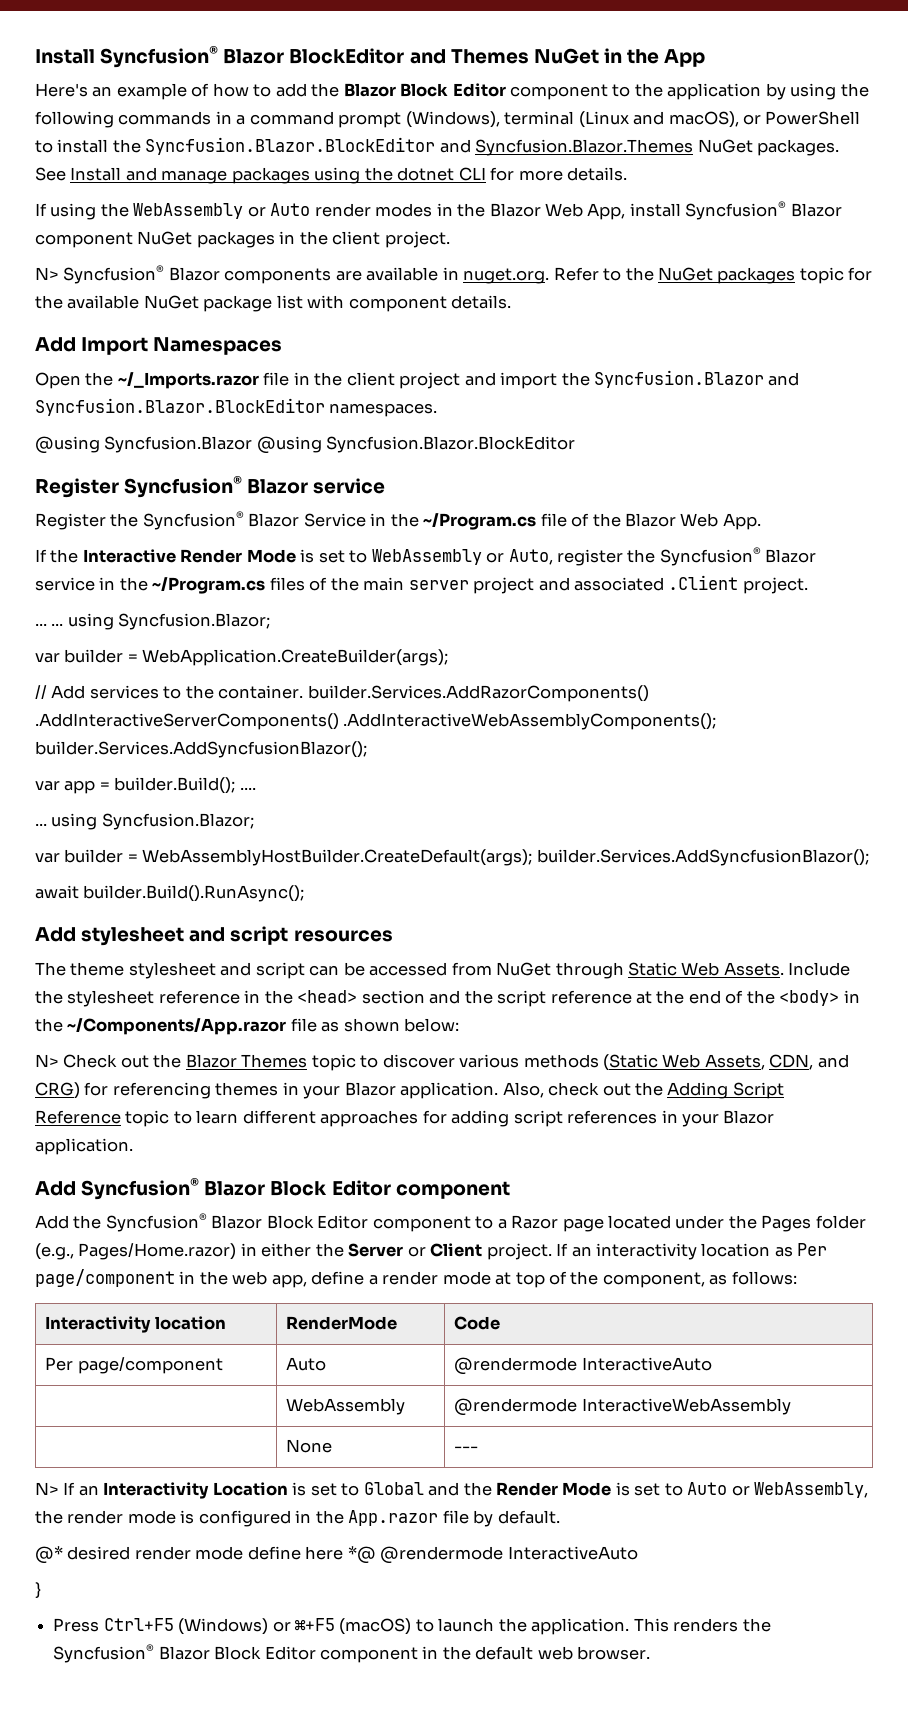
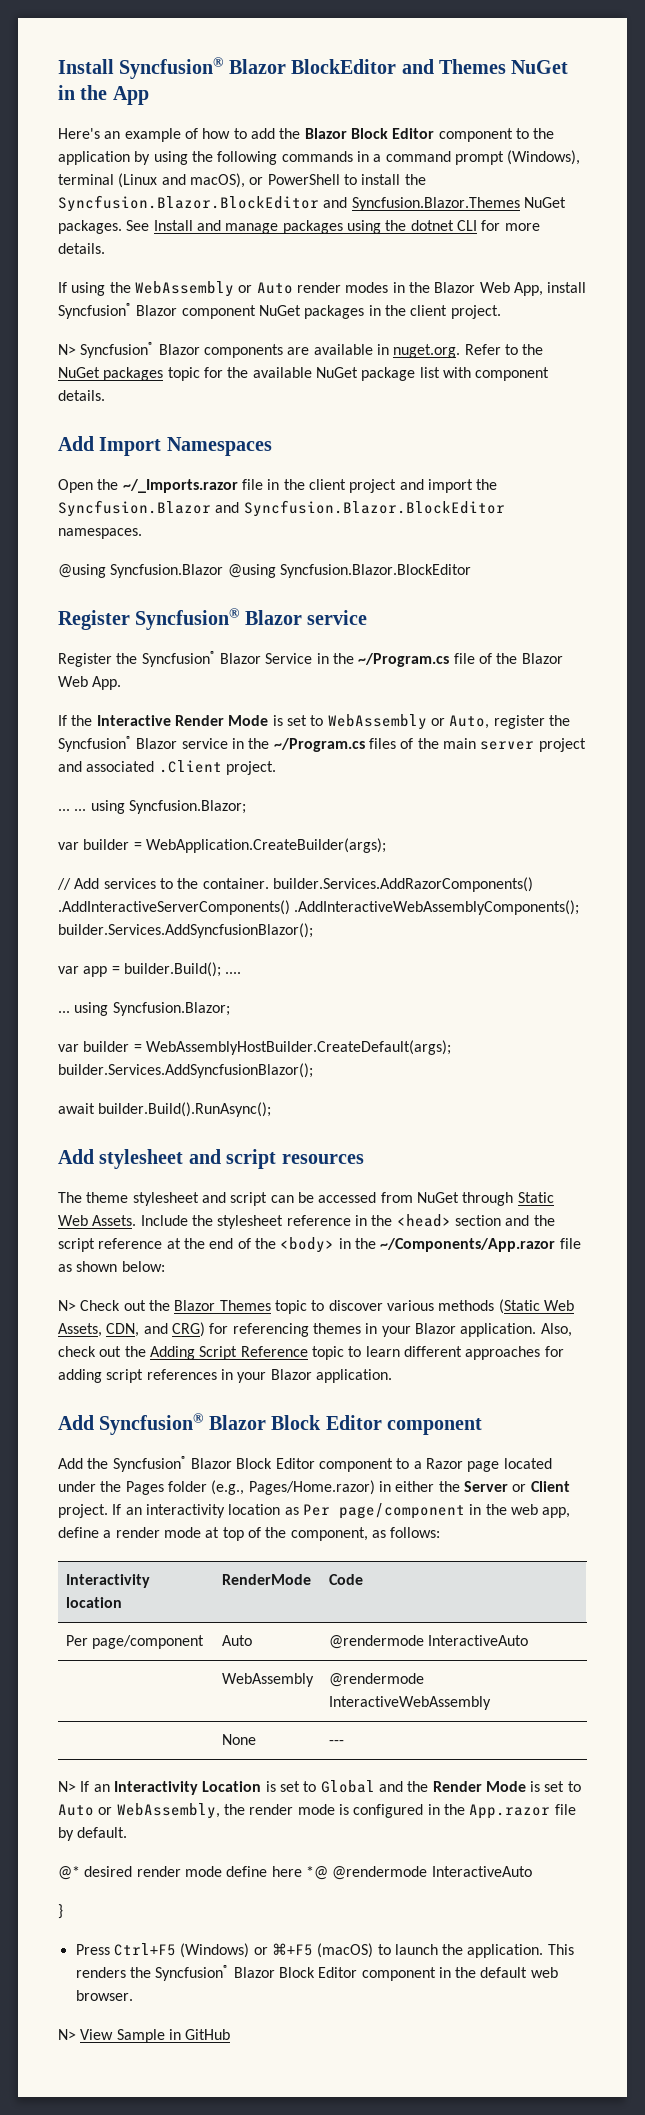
+ N> View Sample in GitHub

